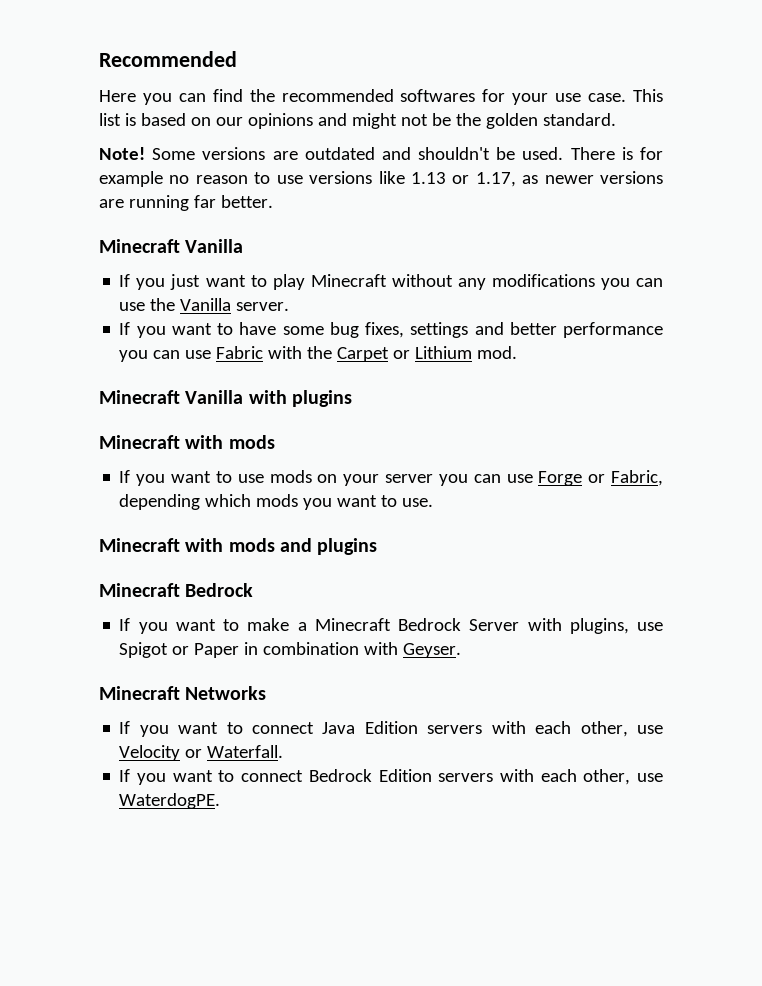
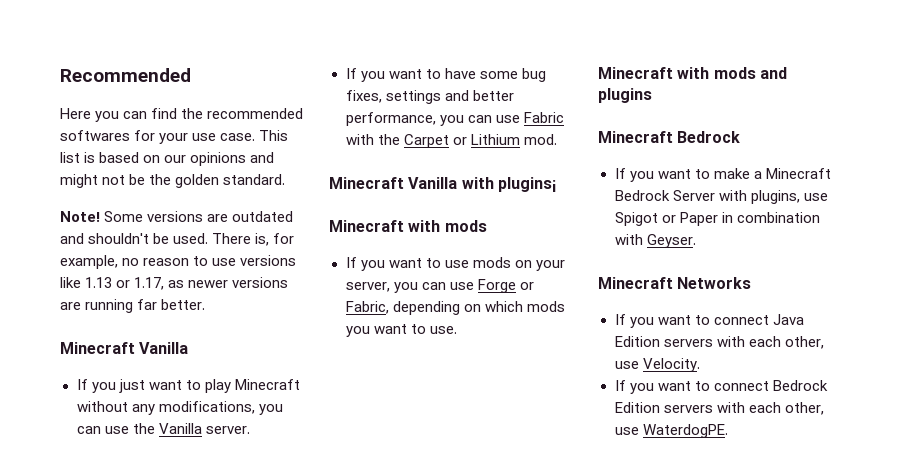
- There is for example no reason to use versions like 1.13 or 1.17, as newer versions are running far better.
+ There is, for example, no reason to use versions like 1.13 or 1.17, as newer versions are running far better.
- If you just want to play Minecraft without any modifications you can use the Vanilla server.
+ If you just want to play Minecraft without any modifications, you can use the Vanilla server.
- If you want to have some bug fixes, settings and better performance you can use Fabric with the Carpet or Lithium mod.
+ If you want to have some bug fixes, settings and better performance, you can use Fabric with the Carpet or Lithium mod.
- Minecraft Vanilla with plugins
+ Minecraft Vanilla with plugins¡
- If you want to use mods on your server you can use Forge or Fabric, depending which mods you want to use.
+ If you want to use mods on your server, you can use Forge or Fabric, depending on which mods you want to use.
- If you want to connect Java Edition servers with each other, use Velocity or Waterfall.
+ If you want to connect Java Edition servers with each other, use Velocity.

